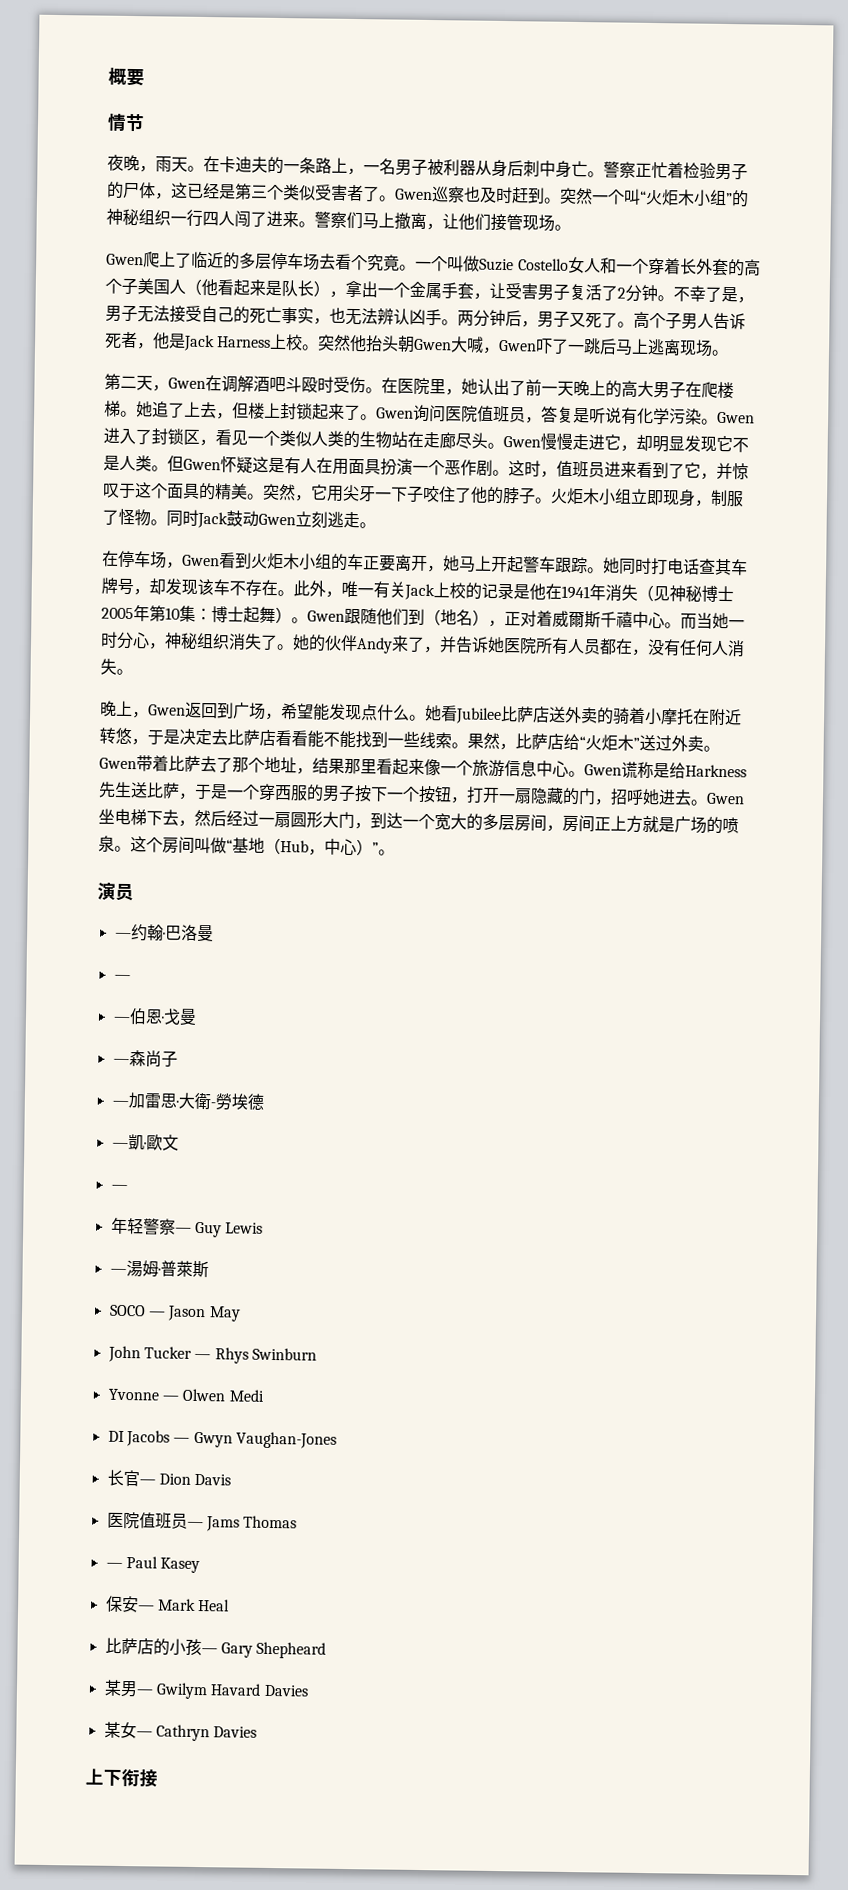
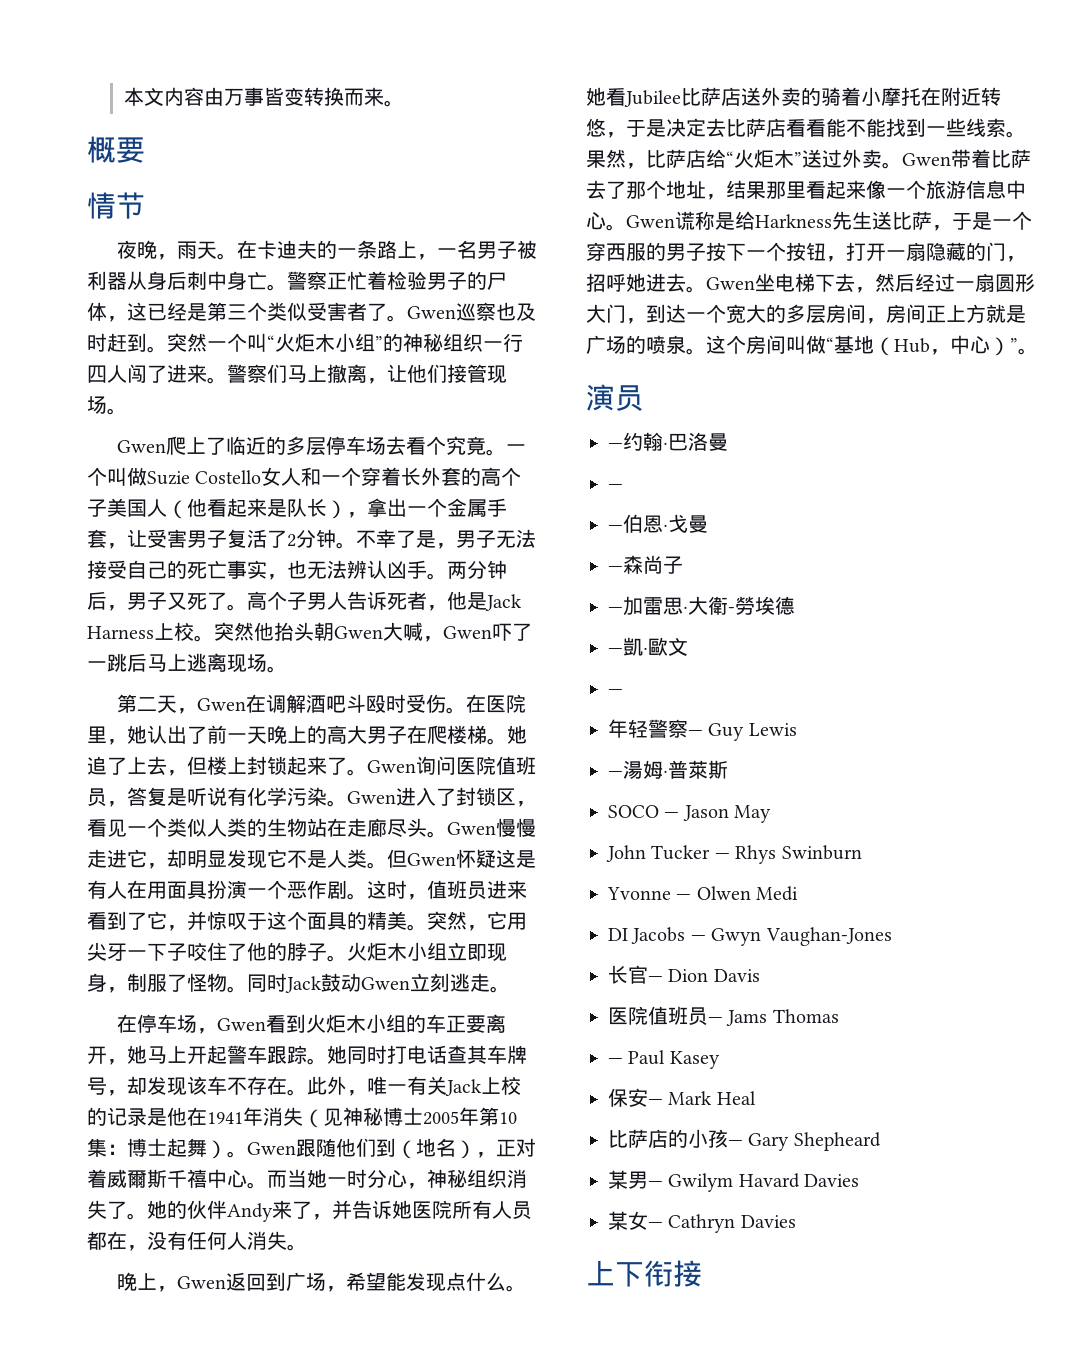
+ 本文内容由万事皆变转换而来。

